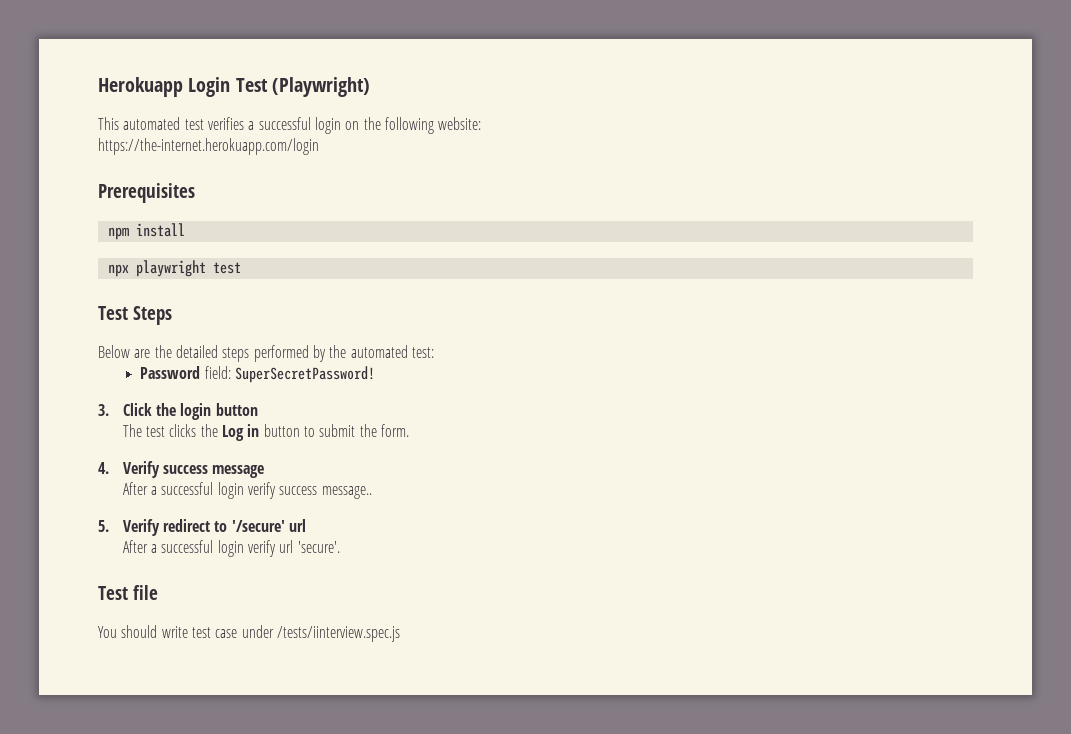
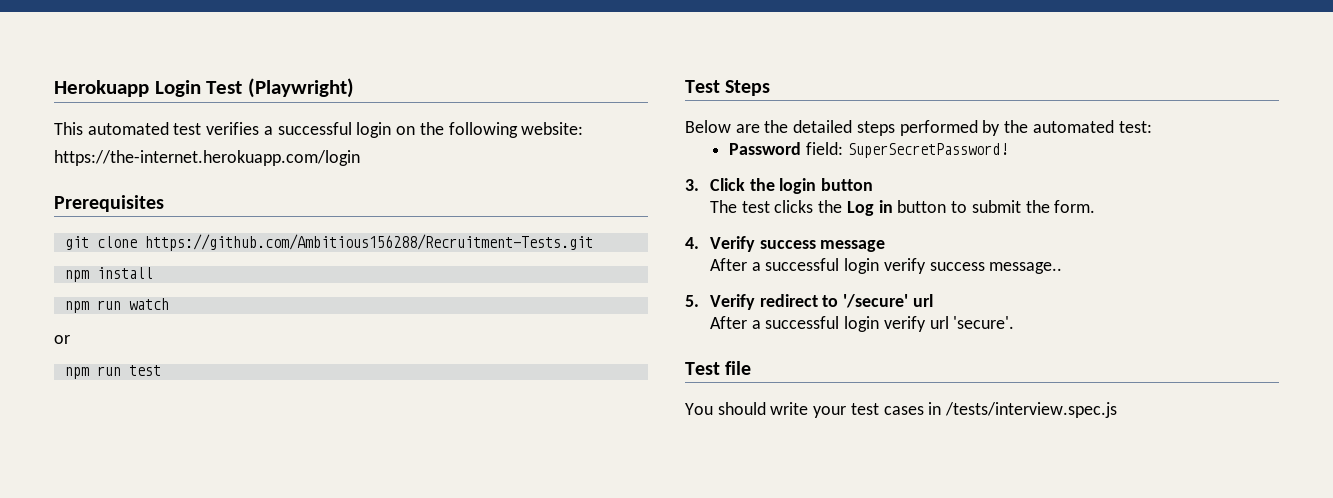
+ git clone https://github.com/Ambitious156288/Recruitment-Tests.git
- npx playwright test
+ npm run watch
+ or
+ npm run test
- You should write test case under /tests/iinterview.spec.js
+ You should write your test cases in /tests/interview.spec.js

